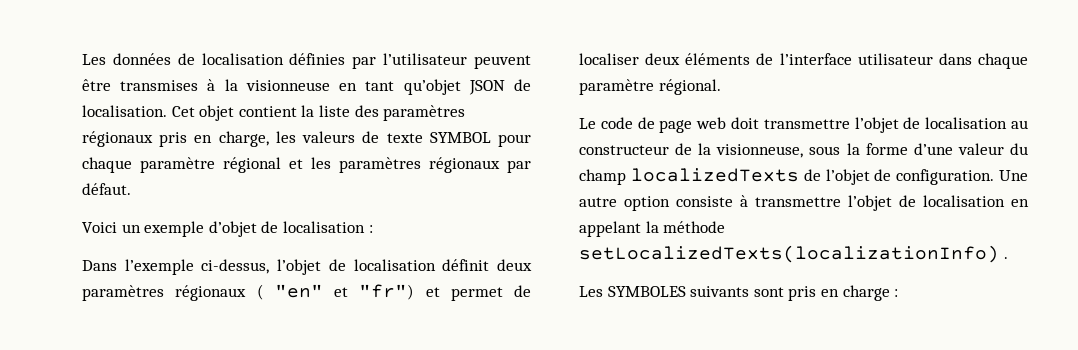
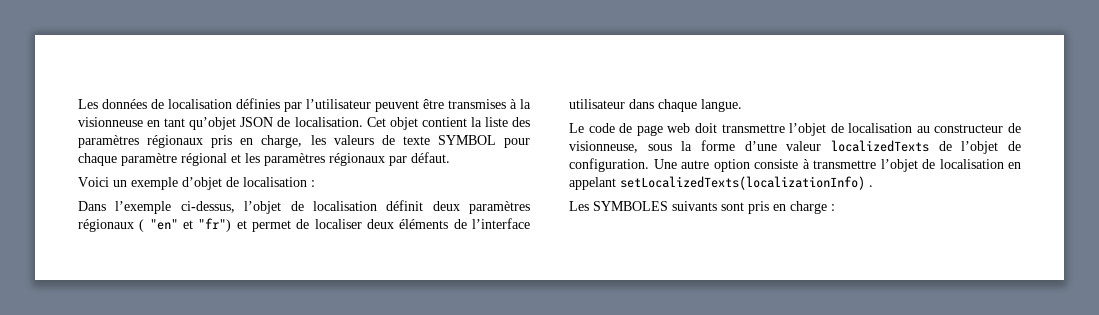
- Dans l’exemple ci-dessus, l’objet de localisation définit deux paramètres régionaux ( "en" et "fr") et permet de localiser deux éléments de l’interface utilisateur dans chaque paramètre régional.
+ Dans l’exemple ci-dessus, l’objet de localisation définit deux paramètres régionaux ( "en" et "fr") et permet de localiser deux éléments de l’interface utilisateur dans chaque langue.
- Le code de page web doit transmettre l’objet de localisation au constructeur de la visionneuse, sous la forme d’une valeur du champ localizedTexts de l’objet de configuration.
+ Le code de page web doit transmettre l’objet de localisation au constructeur de visionneuse, sous la forme d’une valeur localizedTexts de l’objet de configuration.
- Une autre option consiste à transmettre l’objet de localisation en appelant la méthode setLocalizedTexts(localizationInfo) .
+ Une autre option consiste à transmettre l’objet de localisation en appelant setLocalizedTexts(localizationInfo) .

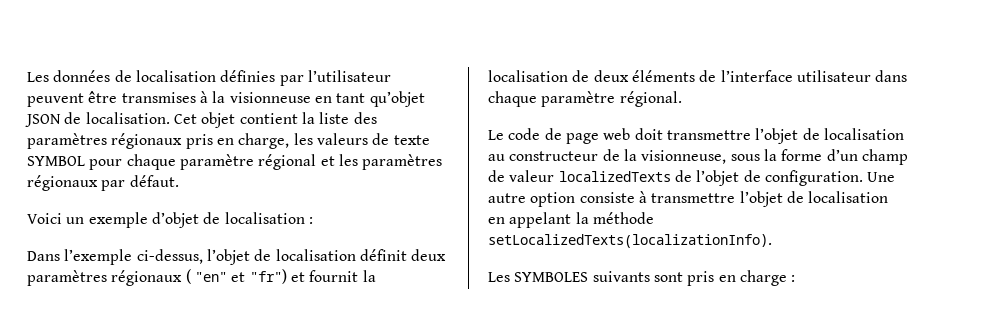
- Dans l’exemple ci-dessus, l’objet de localisation définit deux paramètres régionaux ( "en" et "fr") et permet de localiser deux éléments de l’interface utilisateur dans chaque langue.
+ Dans l’exemple ci-dessus, l’objet de localisation définit deux paramètres régionaux ( "en" et "fr") et fournit la localisation de deux éléments de l’interface utilisateur dans chaque paramètre régional.
- Le code de page web doit transmettre l’objet de localisation au constructeur de visionneuse, sous la forme d’une valeur localizedTexts de l’objet de configuration.
+ Le code de page web doit transmettre l’objet de localisation au constructeur de la visionneuse, sous la forme d’un champ de valeur localizedTexts de l’objet de configuration.
- Une autre option consiste à transmettre l’objet de localisation en appelant setLocalizedTexts(localizationInfo) .
+ Une autre option consiste à transmettre l’objet de localisation en appelant la méthode setLocalizedTexts(localizationInfo).

